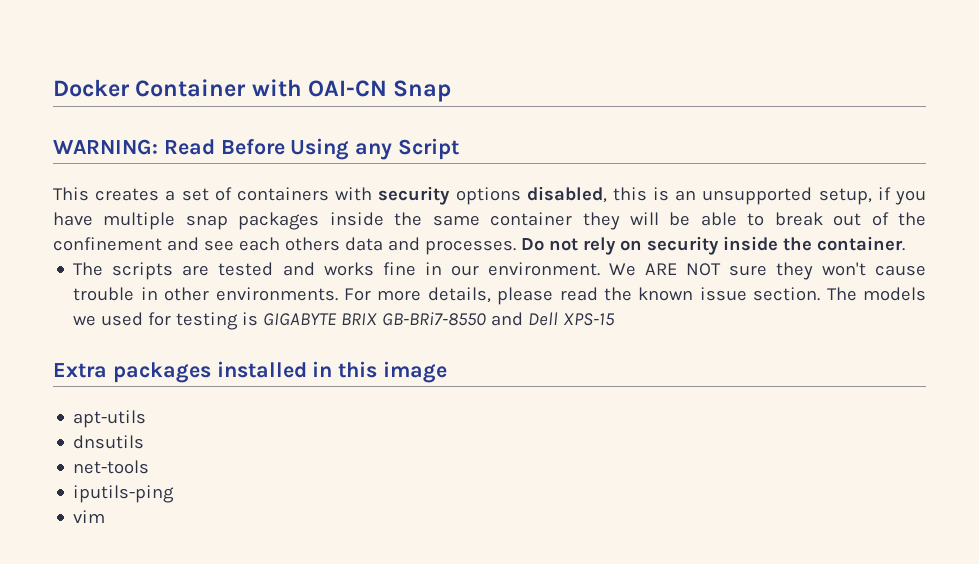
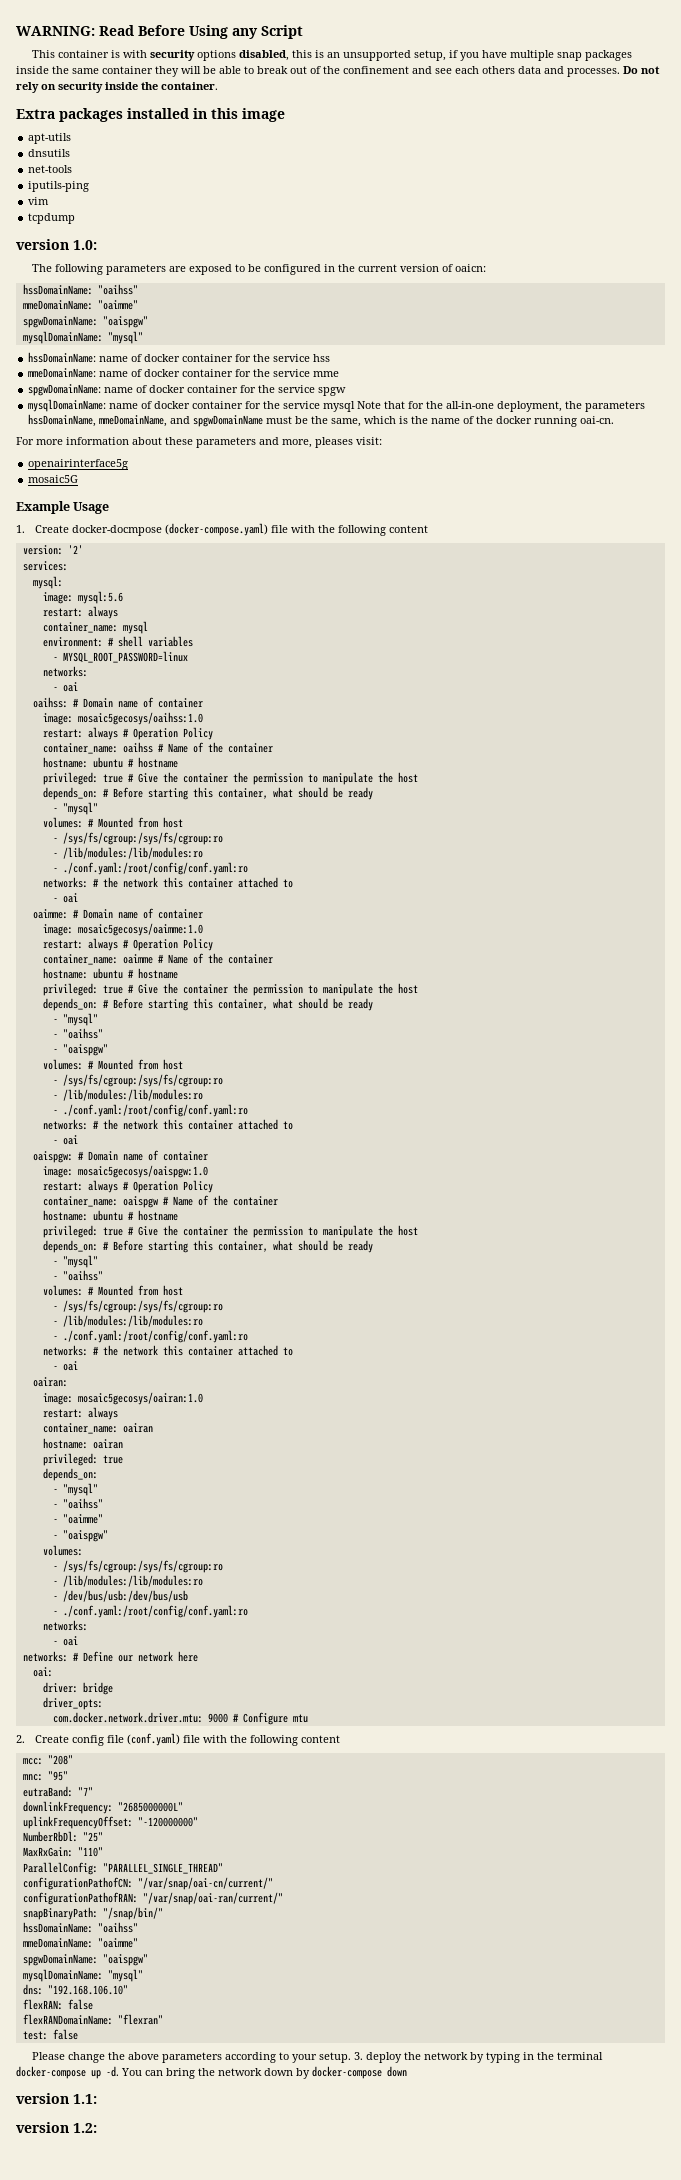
- Docker Container with OAI-CN Snap
- This creates a set of containers with security options disabled, this is an unsupported setup, if you have multiple snap packages inside the same container they will be able to break out of the confinement and see each others data and processes.
+ This container is with security options disabled, this is an unsupported setup, if you have multiple snap packages inside the same container they will be able to break out of the confinement and see each others data and processes.
- The scripts are tested and works fine in our environment. We ARE NOT sure they won't cause trouble in other environments. For more details, please read the known issue section. The models we used for testing is GIGABYTE BRIX GB-BRi7-8550 and Dell XPS-15
+ tcpdump
+ version 1.0:
+ The following parameters are exposed to be configured in the current version of oaicn:
+ hssDomainName: "oaihss"
+ mmeDomainName: "oaimme"
+ spgwDomainName: "oaispgw"
+ mysqlDomainName: "mysql"
+ hssDomainName: name of docker container for the service hss
+ mmeDomainName: name of docker container for the service mme
+ spgwDomainName: name of docker container for the service spgw
+ mysqlDomainName: name of docker container for the service mysql Note that for the all-in-one deployment, the parameters hssDomainName, mmeDomainName, and spgwDomainName must be the same, which is the name of the docker running oai-cn.
+ For more information about these parameters and more, pleases visit:
+ openairinterface5g
+ mosaic5G
+ Example Usage
+ 1. Create docker-docmpose (docker-compose.yaml) file with the following content
+ version: '2'
+ services:
+ mysql:
+ image: mysql:5.6
+ restart: always
+ container_name: mysql
+ environment: # shell variables
+ - MYSQL_ROOT_PASSWORD=linux
+ networks:
+ - oai
+ oaihss: # Domain name of container
+ image: mosaic5gecosys/oaihss:1.0
+ restart: always # Operation Policy
+ container_name: oaihss # Name of the container
+ hostname: ubuntu # hostname
+ privileged: true # Give the container the permission to manipulate the host
+ depends_on: # Before starting this container, what should be ready
+ - "mysql"
+ volumes: # Mounted from host
+ - /sys/fs/cgroup:/sys/fs/cgroup:ro
+ - /lib/modules:/lib/modules:ro
+ - ./conf.yaml:/root/config/conf.yaml:ro
+ networks: # the network this container attached to
+ - oai
+ oaimme: # Domain name of container
+ image: mosaic5gecosys/oaimme:1.0
+ restart: always # Operation Policy
+ container_name: oaimme # Name of the container
+ hostname: ubuntu # hostname
+ privileged: true # Give the container the permission to manipulate the host
+ depends_on: # Before starting this container, what should be ready
+ - "mysql"
+ - "oaihss"
+ - "oaispgw"
+ volumes: # Mounted from host
+ - /sys/fs/cgroup:/sys/fs/cgroup:ro
+ - /lib/modules:/lib/modules:ro
+ - ./conf.yaml:/root/config/conf.yaml:ro
+ networks: # the network this container attached to
+ - oai
+ oaispgw: # Domain name of container
+ image: mosaic5gecosys/oaispgw:1.0
+ restart: always # Operation Policy
+ container_name: oaispgw # Name of the container
+ hostname: ubuntu # hostname
+ privileged: true # Give the container the permission to manipulate the host
+ depends_on: # Before starting this container, what should be ready
+ - "mysql"
+ - "oaihss"
+ volumes: # Mounted from host
+ - /sys/fs/cgroup:/sys/fs/cgroup:ro
+ - /lib/modules:/lib/modules:ro
+ - ./conf.yaml:/root/config/conf.yaml:ro
+ networks: # the network this container attached to
+ - oai
+ oairan:
+ image: mosaic5gecosys/oairan:1.0
+ restart: always
+ container_name: oairan
+ hostname: oairan
+ privileged: true
+ depends_on:
+ - "mysql"
+ - "oaihss"
+ - "oaimme"
+ - "oaispgw"
+ volumes:
+ - /sys/fs/cgroup:/sys/fs/cgroup:ro
+ - /lib/modules:/lib/modules:ro
+ - /dev/bus/usb:/dev/bus/usb
+ - ./conf.yaml:/root/config/conf.yaml:ro
+ networks:
+ - oai
+ networks: # Define our network here
+ oai:
+ driver: bridge
+ driver_opts:
+ com.docker.network.driver.mtu: 9000 # Configure mtu
+ 2. Create config file (conf.yaml) file with the following content
+ mcc: "208"
+ mnc: "95"
+ eutraBand: "7"
+ downlinkFrequency: "2685000000L"
+ uplinkFrequencyOffset: "-120000000"
+ NumberRbDl: "25"
+ MaxRxGain: "110"
+ ParallelConfig: "PARALLEL_SINGLE_THREAD"
+ configurationPathofCN: "/var/snap/oai-cn/current/"
+ configurationPathofRAN: "/var/snap/oai-ran/current/"
+ snapBinaryPath: "/snap/bin/"
+ hssDomainName: "oaihss"
+ mmeDomainName: "oaimme"
+ spgwDomainName: "oaispgw"
+ mysqlDomainName: "mysql"
+ dns: "192.168.106.10"
+ flexRAN: false
+ flexRANDomainName: "flexran"
+ test: false
+ Please change the above parameters according to your setup. 3. deploy the network by typing in the terminal docker-compose up -d. You can bring the network down by docker-compose down
+ version 1.1:
+ version 1.2:

